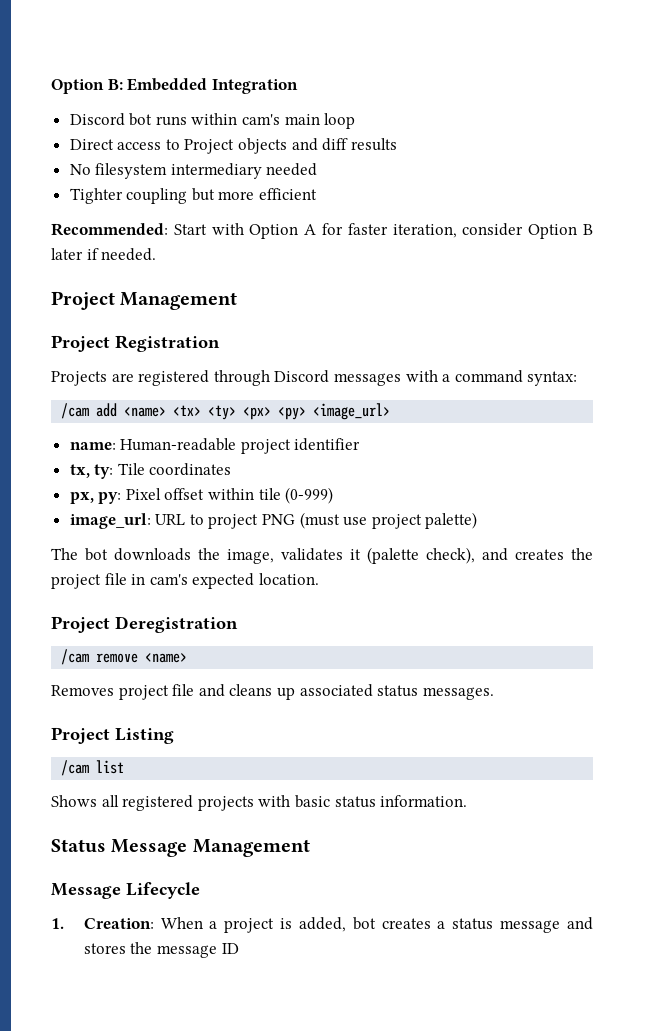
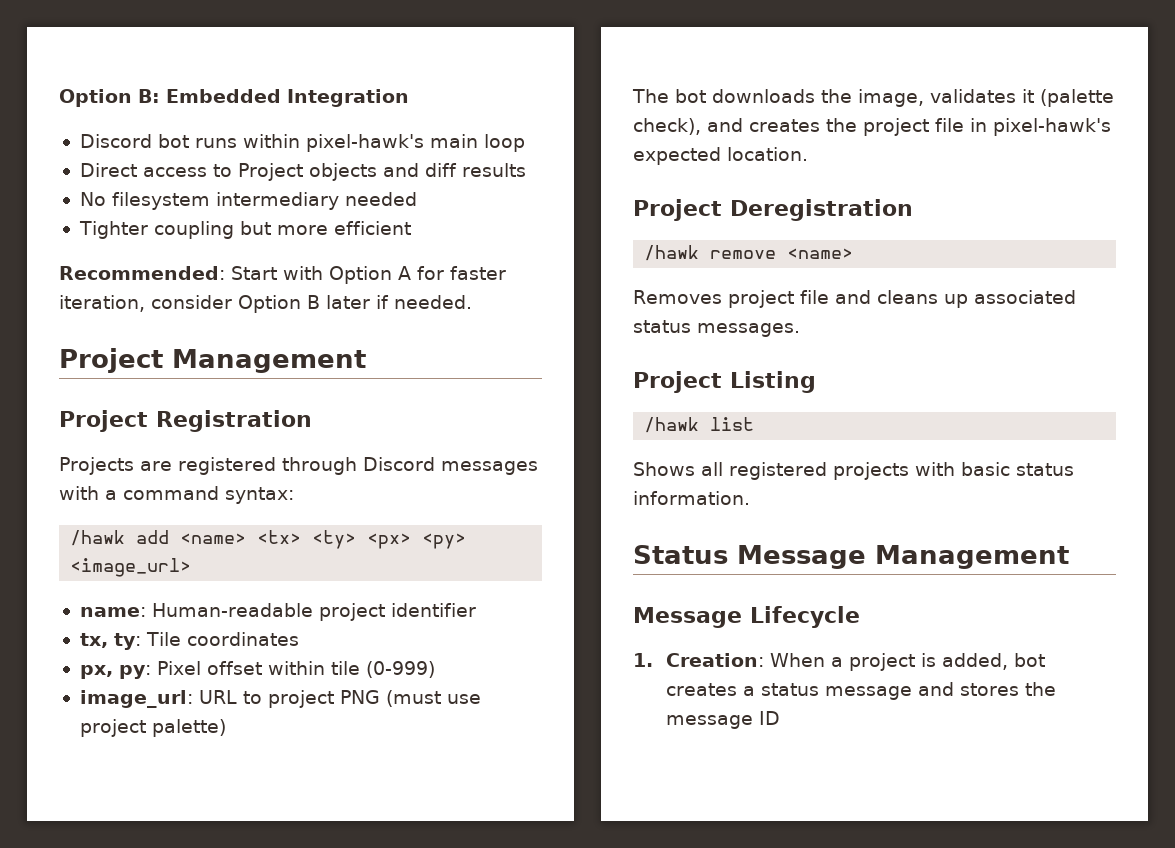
- Discord bot runs within cam's main loop
+ Discord bot runs within pixel-hawk's main loop
- /cam add <name> <tx> <ty> <px> <py> <image_url>
+ /hawk add <name> <tx> <ty> <px> <py> <image_url>
- The bot downloads the image, validates it (palette check), and creates the project file in cam's expected location.
+ The bot downloads the image, validates it (palette check), and creates the project file in pixel-hawk's expected location.
- /cam remove <name>
+ /hawk remove <name>
- /cam list
+ /hawk list

